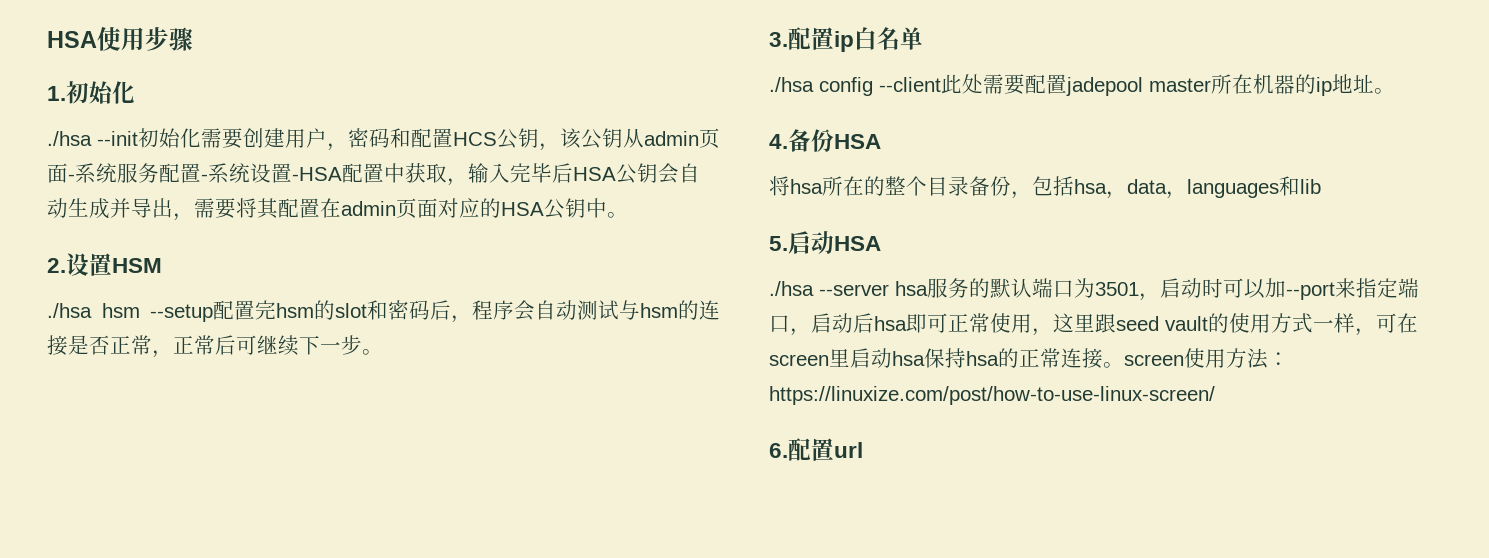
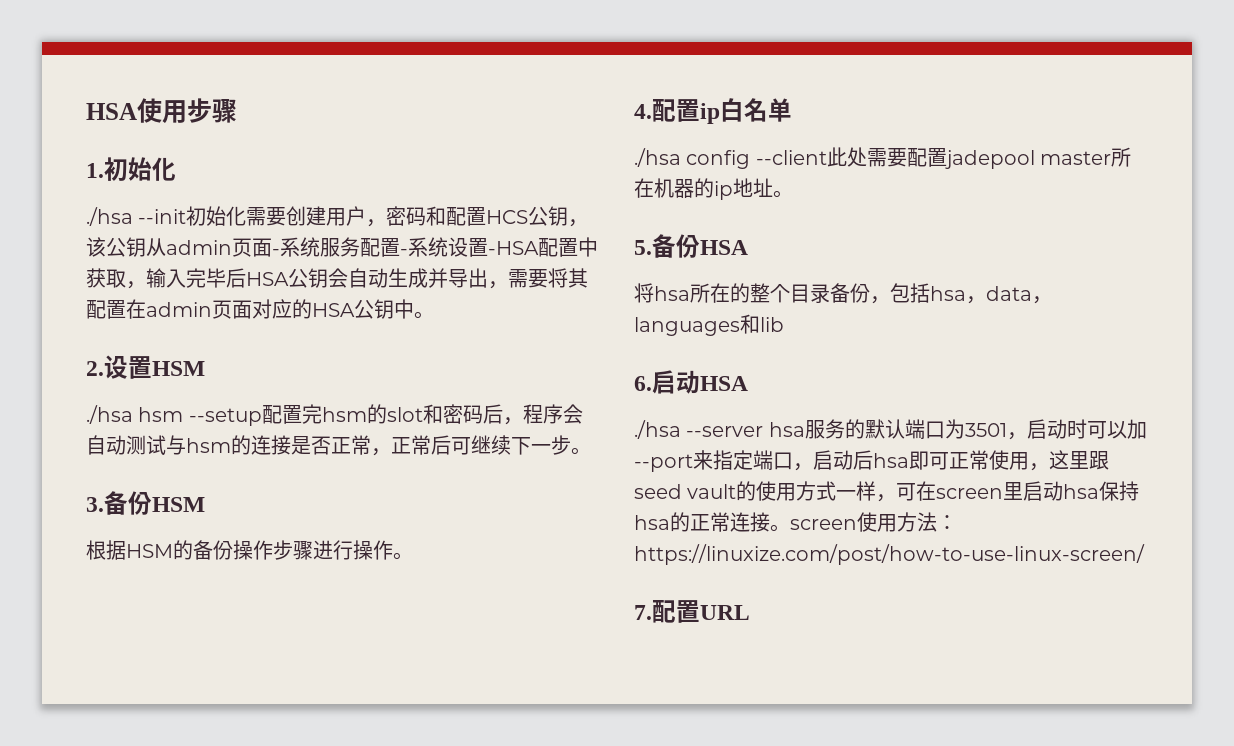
- 3.配置ip白名单
+ 3.备份HSM
+ 根据HSM的备份操作步骤进行操作。
+ 4.配置ip白名单
- 4.备份HSA
+ 5.备份HSA
- 5.启动HSA
+ 6.启动HSA
- 6.配置url
+ 7.配置URL

